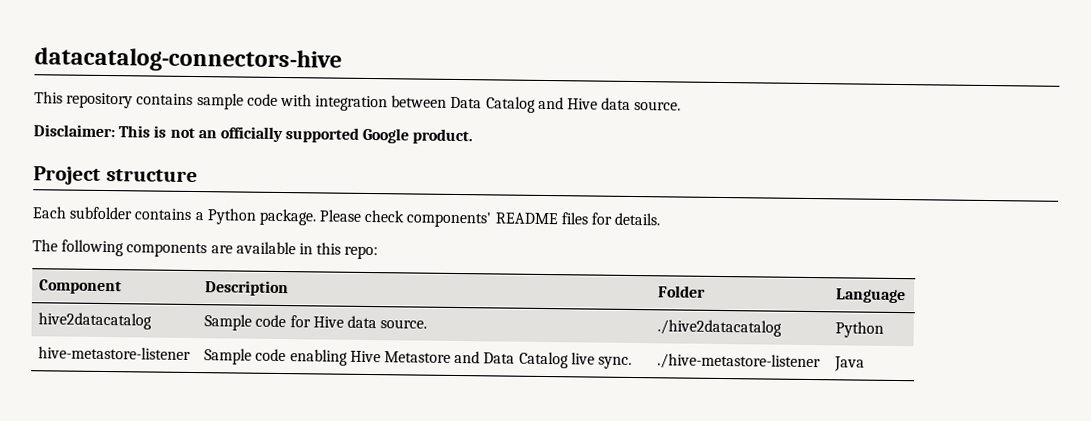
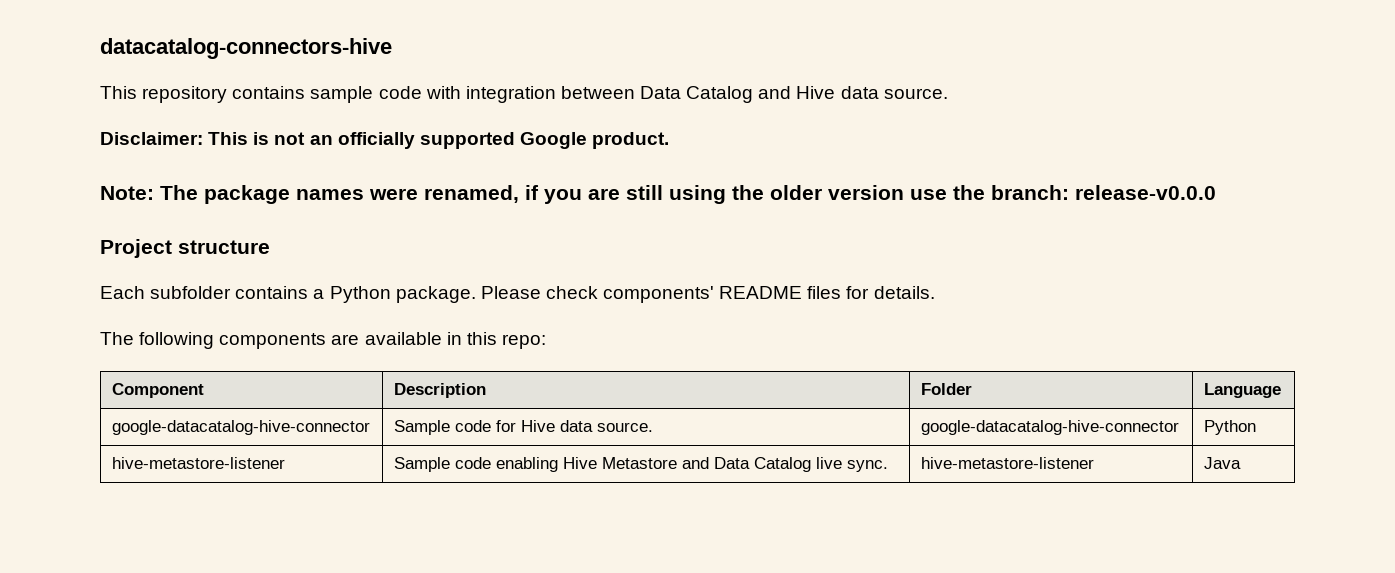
+ Note: The package names were renamed, if you are still using the older version use the branch: release-v0.0.0
- hive2datacatalog | Sample code for Hive data source. | ./hive2datacatalog | Python
+ google-datacatalog-hive-connector | Sample code for Hive data source. | google-datacatalog-hive-connector | Python
- hive-metastore-listener | Sample code enabling Hive Metastore and Data Catalog live sync. | ./hive-metastore-listener | Java
+ hive-metastore-listener | Sample code enabling Hive Metastore and Data Catalog live sync. | hive-metastore-listener | Java

